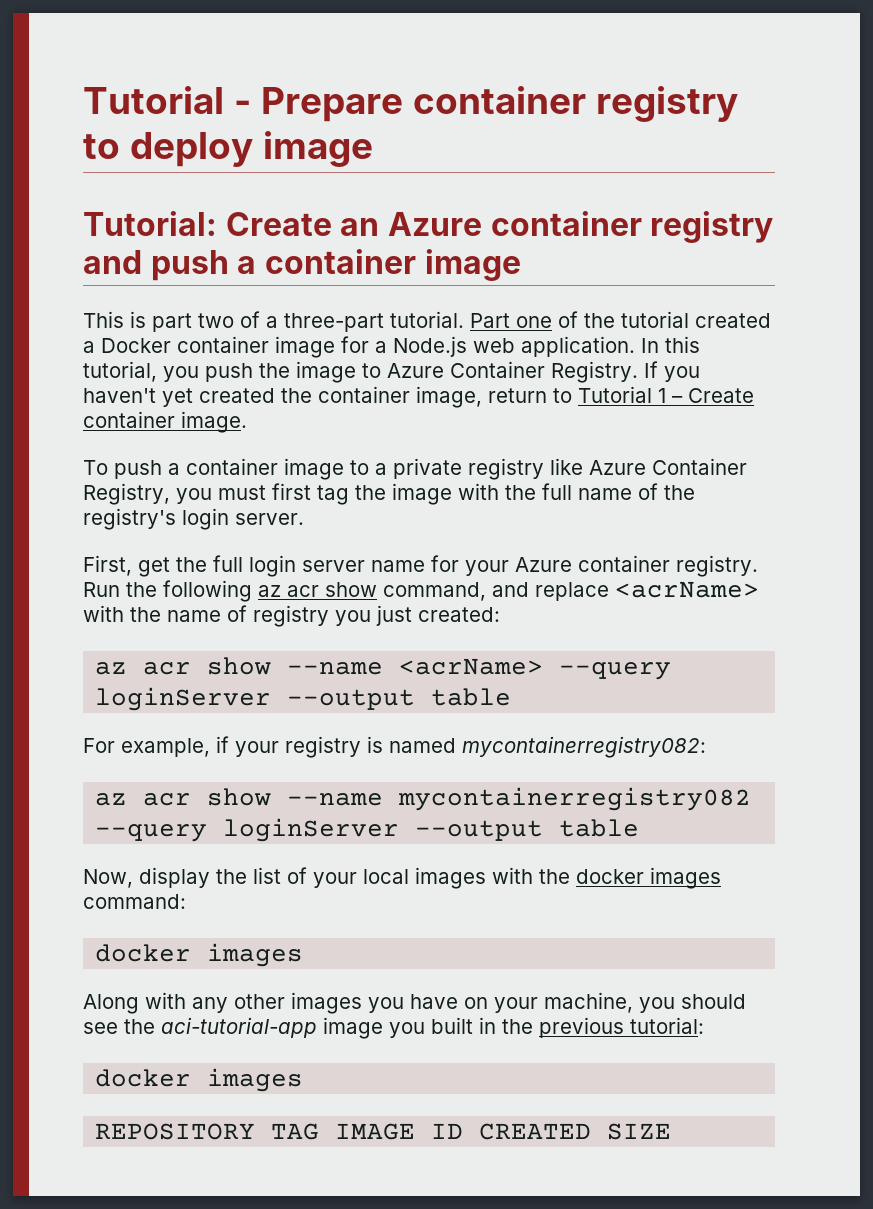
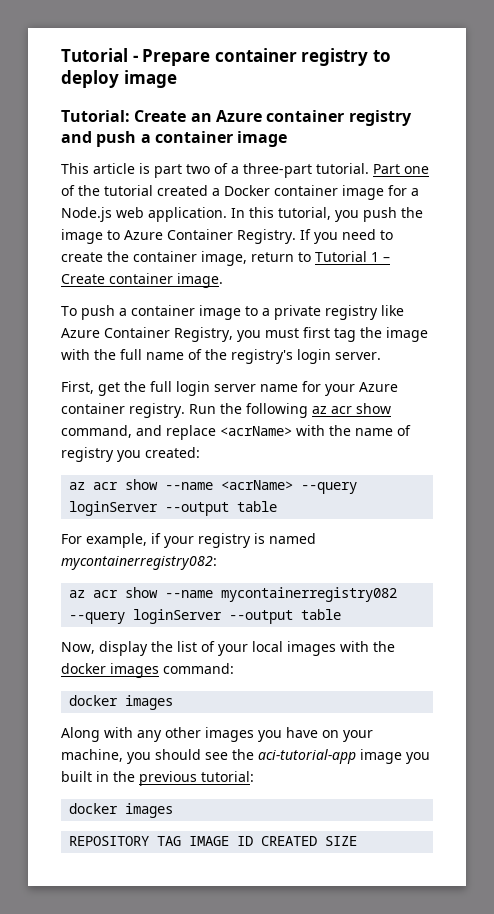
- This is part two of a three-part tutorial.
+ This article is part two of a three-part tutorial.
- If you haven't yet created the container image, return to Tutorial 1 – Create container image.
+ If you need to create the container image, return to Tutorial 1 – Create container image.
- Run the following az acr show command, and replace <acrName> with the name of registry you just created:
+ Run the following az acr show command, and replace <acrName> with the name of registry you created:

